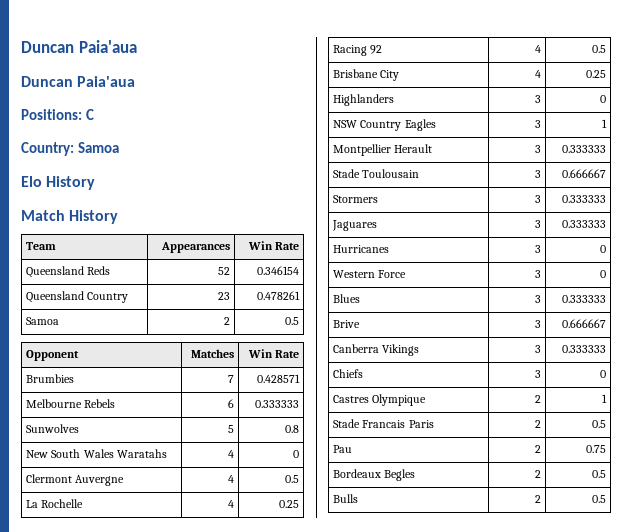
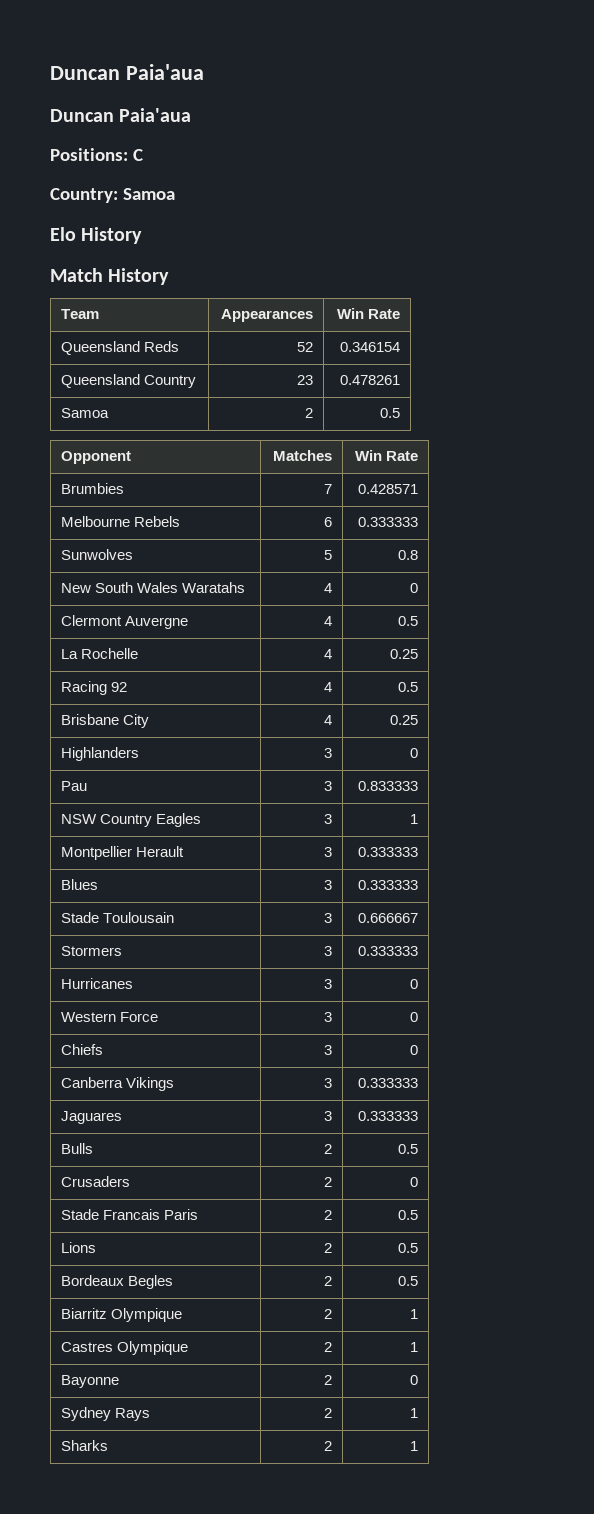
+ Pau | 3 | 0.833333
+ Blues | 3 | 0.333333
- Jaguares | 3 | 0.333333
- Blues | 3 | 0.333333
- Brive | 3 | 0.666667
+ Chiefs | 3 | 0
- Chiefs | 3 | 0
- Castres Olympique | 2 | 1
+ Jaguares | 3 | 0.333333
+ Bulls | 2 | 0.5
+ Crusaders | 2 | 0
- Pau | 2 | 0.75
+ Lions | 2 | 0.5
- Bulls | 2 | 0.5
+ Biarritz Olympique | 2 | 1
+ Castres Olympique | 2 | 1
+ Bayonne | 2 | 0
+ Sydney Rays | 2 | 1
+ Sharks | 2 | 1

